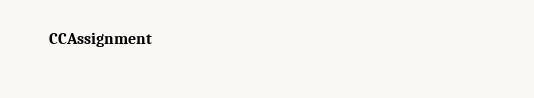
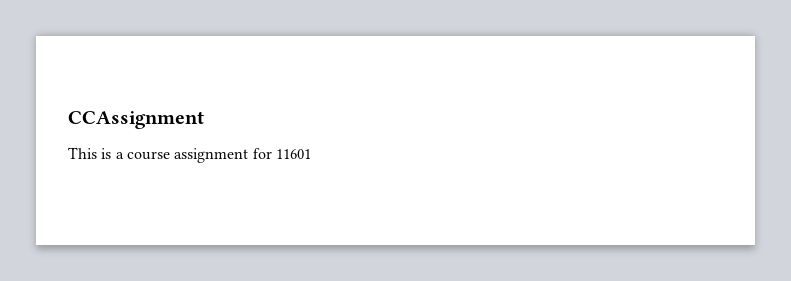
+ This is a course assignment for 11601

